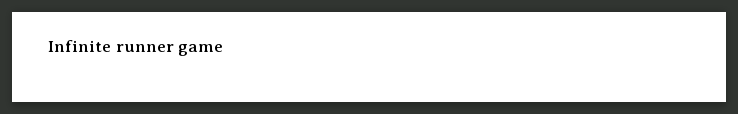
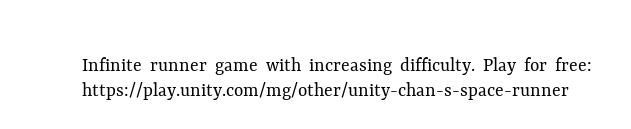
- Infinite runner game
+ Infinite runner game with increasing difficulty. Play for free: https://play.unity.com/mg/other/unity-chan-s-space-runner

